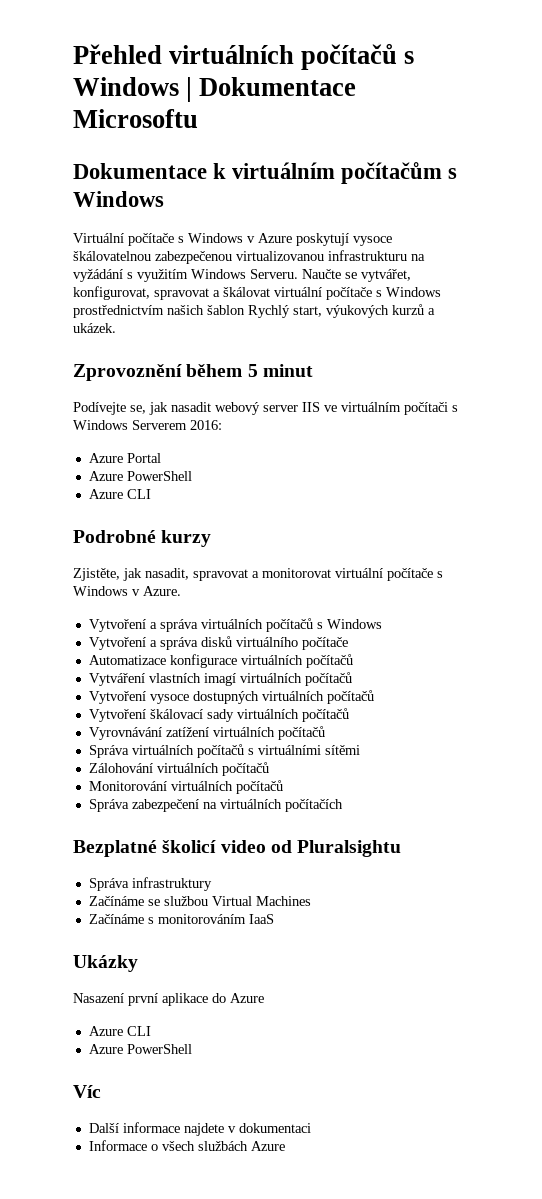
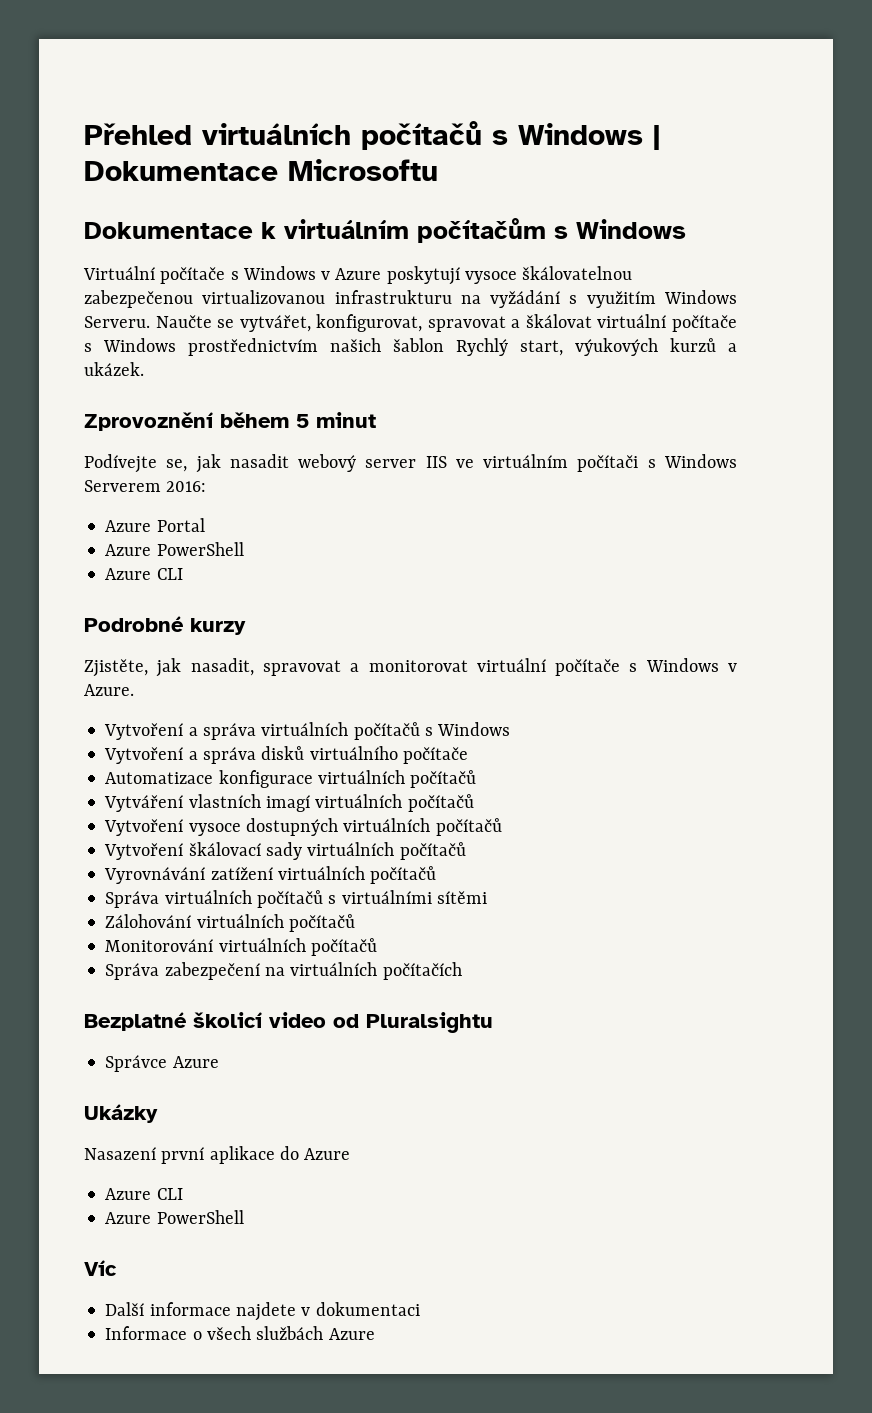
- Správa infrastruktury
- Začínáme se službou Virtual Machines
- Začínáme s monitorováním IaaS
+ Správce Azure

